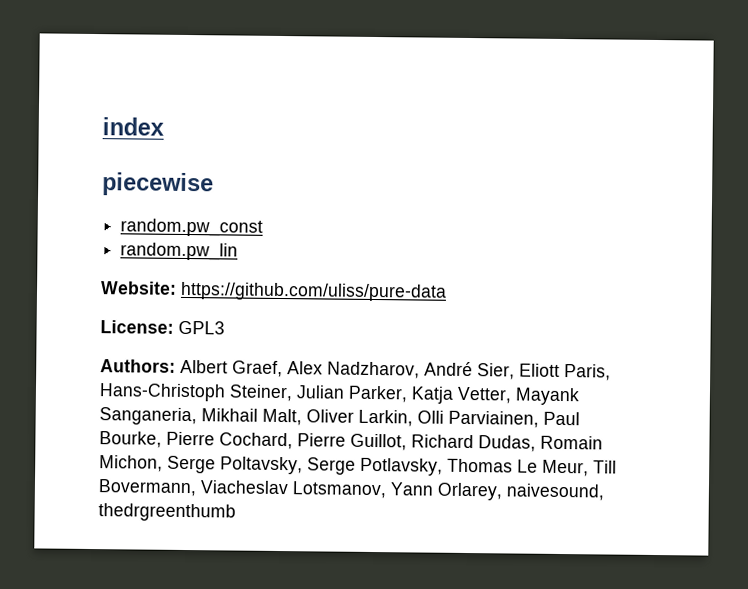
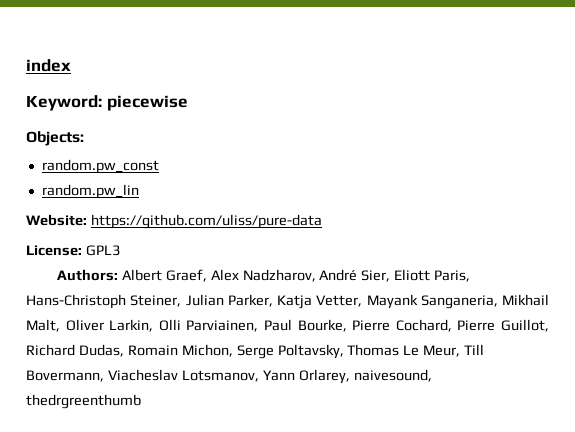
- piecewise
+ Keyword: piecewise
+ Objects:
- Authors: Albert Graef, Alex Nadzharov, André Sier, Eliott Paris, Hans-Christoph Steiner, Julian Parker, Katja Vetter, Mayank Sanganeria, Mikhail Malt, Oliver Larkin, Olli Parviainen, Paul Bourke, Pierre Cochard, Pierre Guillot, Richard Dudas, Romain Michon, Serge Poltavsky, Serge Potlavsky, Thomas Le Meur, Till Bovermann, Viacheslav Lotsmanov, Yann Orlarey, naivesound, thedrgreenthumb
+ Authors: Albert Graef, Alex Nadzharov, André Sier, Eliott Paris, Hans-Christoph Steiner, Julian Parker, Katja Vetter, Mayank Sanganeria, Mikhail Malt, Oliver Larkin, Olli Parviainen, Paul Bourke, Pierre Cochard, Pierre Guillot, Richard Dudas, Romain Michon, Serge Poltavsky, Thomas Le Meur, Till Bovermann, Viacheslav Lotsmanov, Yann Orlarey, naivesound, thedrgreenthumb

